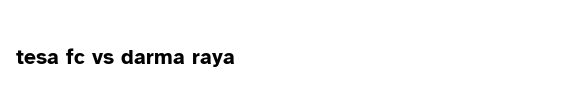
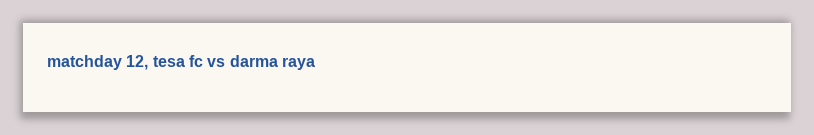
- tesa fc vs darma raya
+ matchday 12, tesa fc vs darma raya

